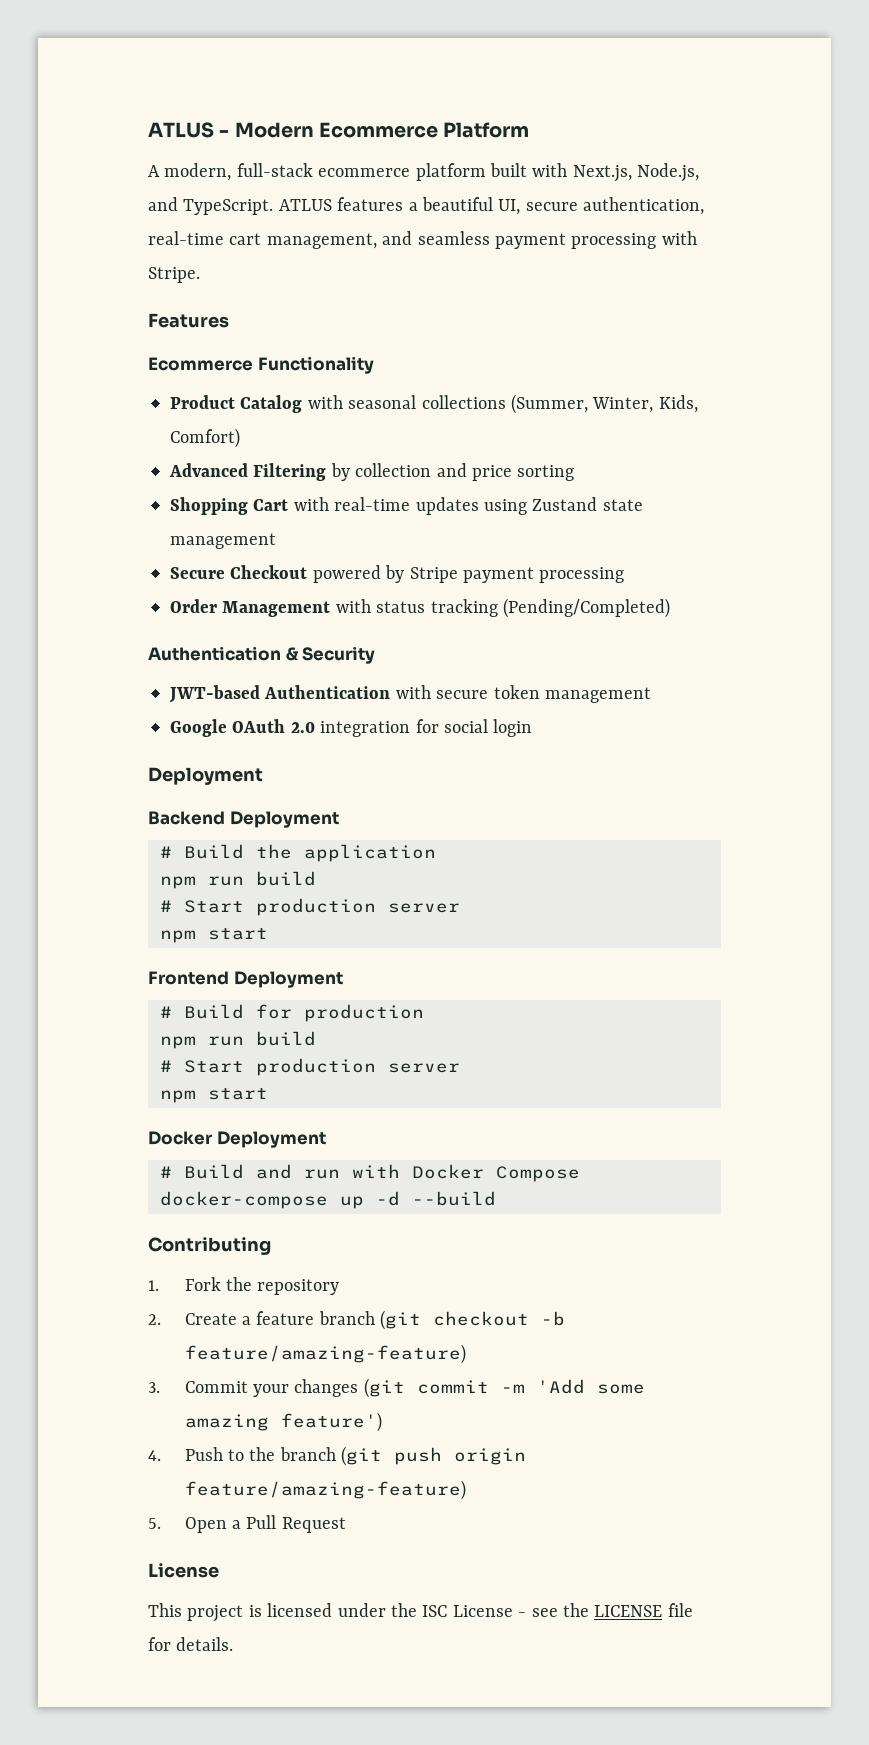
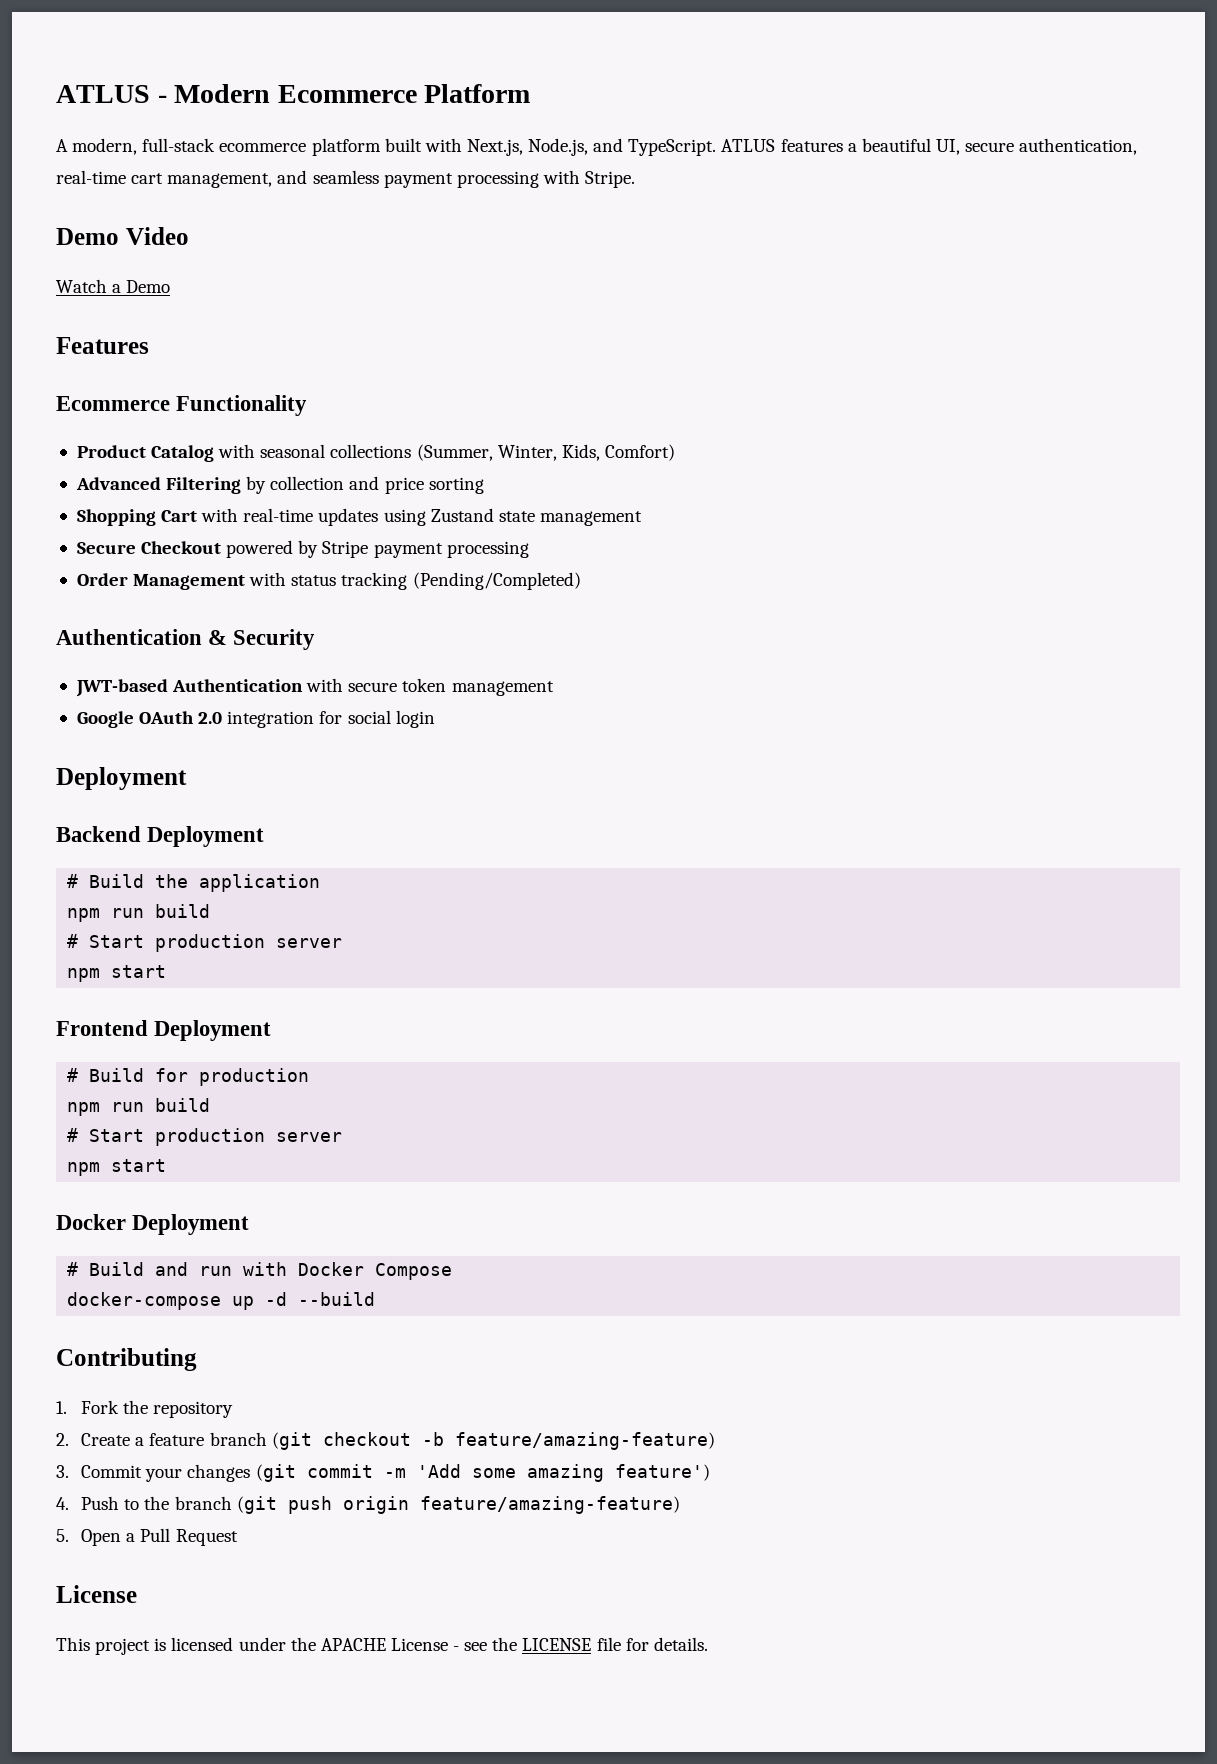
+ Demo Video
+ Watch a Demo
- This project is licensed under the ISC License - see the LICENSE file for details.
+ This project is licensed under the APACHE License - see the LICENSE file for details.

